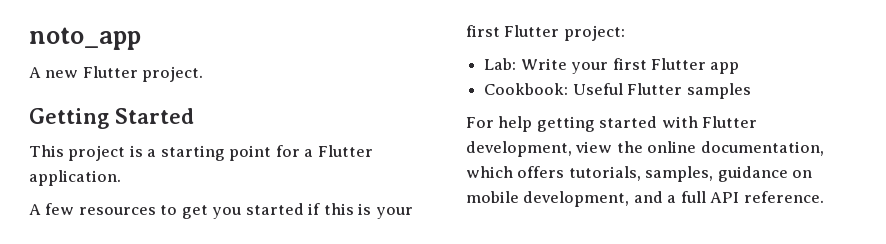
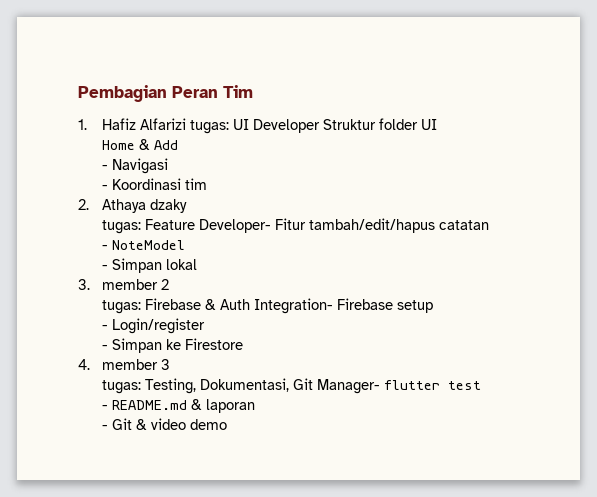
- noto_app
- A new Flutter project.
- Getting Started
- This project is a starting point for a Flutter application.
- A few resources to get you started if this is your first Flutter project:
- Lab: Write your first Flutter app
- Cookbook: Useful Flutter samples
- For help getting started with Flutter development, view the online documentation, which offers tutorials, samples, guidance on mobile development, and a full API reference.
+ Pembagian Peran Tim
+ 1. Hafiz Alfarizi tugas: UI Developer Struktur folder UI
+ Home & Add
+ - Navigasi
+ - Koordinasi tim
+ 2. Athaya dzaky
+ tugas: Feature Developer- Fitur tambah/edit/hapus catatan
+ - NoteModel
+ - Simpan lokal
+ 3. member 2
+ tugas: Firebase & Auth Integration- Firebase setup
+ - Login/register
+ - Simpan ke Firestore
+ 4. member 3
+ tugas: Testing, Dokumentasi, Git Manager- flutter test
+ - README.md & laporan
+ - Git & video demo

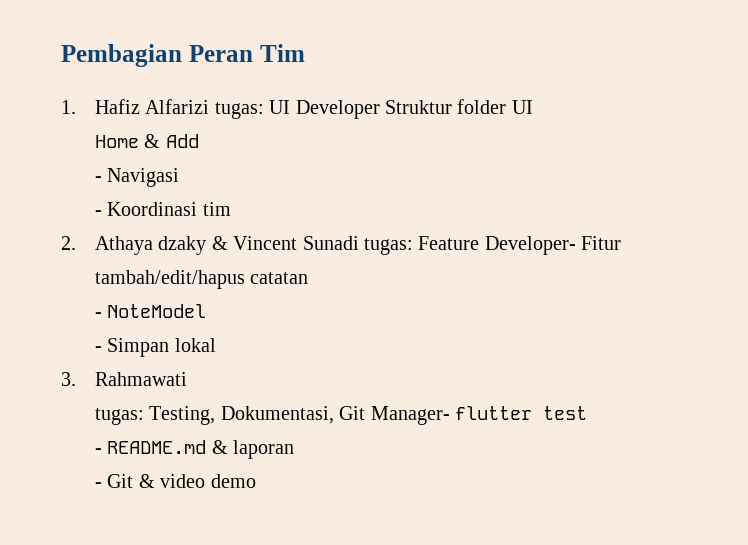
- 2. Athaya dzaky
- tugas: Feature Developer- Fitur tambah/edit/hapus catatan
+ 2. Athaya dzaky & Vincent Sunadi tugas: Feature Developer- Fitur tambah/edit/hapus catatan
- 3. member 2
- tugas: Firebase & Auth Integration- Firebase setup
- - Login/register
- - Simpan ke Firestore
- 4. member 3
+ 3. Rahmawati

